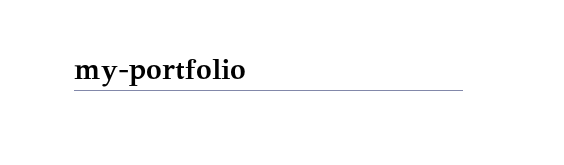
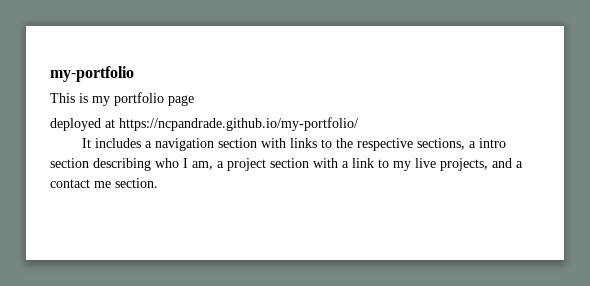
+ This is my portfolio page
+ deployed at https://ncpandrade.github.io/my-portfolio/
+ It includes a navigation section with links to the respective sections, a intro section describing who I am, a project section with a link to my live projects, and a contact me section.

